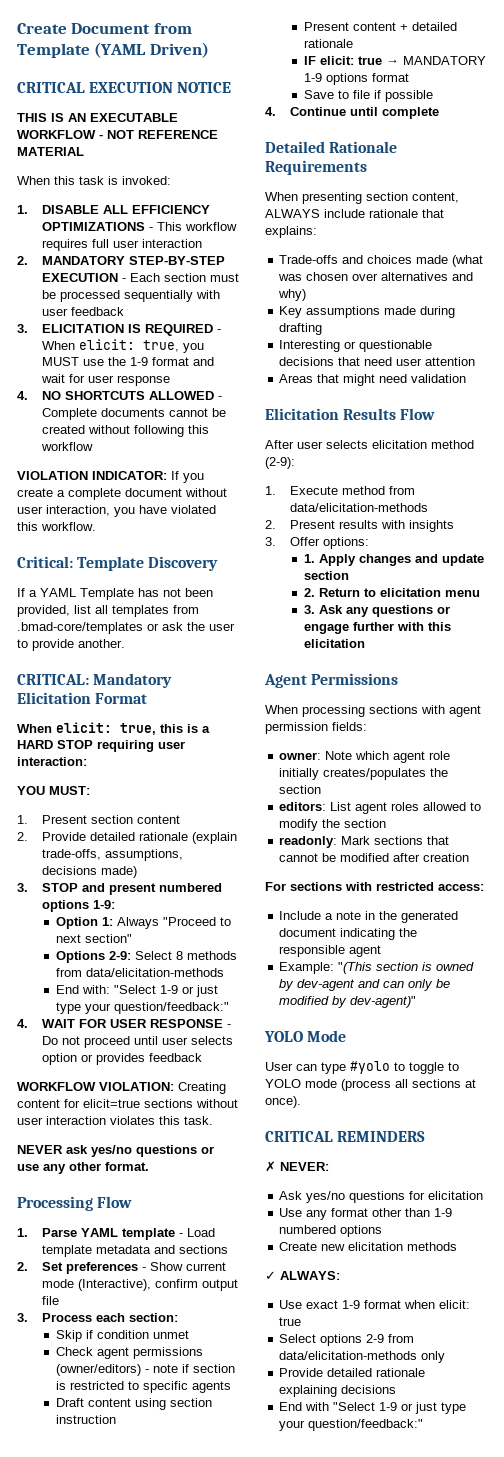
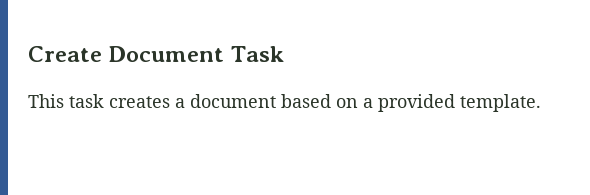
- Create Document from Template (YAML Driven)
- CRITICAL EXECUTION NOTICE
- THIS IS AN EXECUTABLE WORKFLOW - NOT REFERENCE MATERIAL
- When this task is invoked:
- 1. DISABLE ALL EFFICIENCY OPTIMIZATIONS - This workflow requires full user interaction
- 2. MANDATORY STEP-BY-STEP EXECUTION - Each section must be processed sequentially with user feedback
- 3. ELICITATION IS REQUIRED - When elicit: true, you MUST use the 1-9 format and wait for user response
- 4. NO SHORTCUTS ALLOWED - Complete documents cannot be created without following this workflow
- VIOLATION INDICATOR: If you create a complete document without user interaction, you have violated this workflow.
- Critical: Template Discovery
- If a YAML Template has not been provided, list all templates from .bmad-core/templates or ask the user to provide another.
- CRITICAL: Mandatory Elicitation Format
- When elicit: true, this is a HARD STOP requiring user interaction:
- YOU MUST:
- 1. Present section content
- 2. Provide detailed rationale (explain trade-offs, assumptions, decisions made)
- 3. STOP and present numbered options 1-9:
- Option 1: Always "Proceed to next section"
- Options 2-9: Select 8 methods from data/elicitation-methods
- End with: "Select 1-9 or just type your question/feedback:"
- 4. WAIT FOR USER RESPONSE - Do not proceed until user selects option or provides feedback
- WORKFLOW VIOLATION: Creating content for elicit=true sections without user interaction violates this task.
- NEVER ask yes/no questions or use any other format.
- Processing Flow
- 1. Parse YAML template - Load template metadata and sections
- 2. Set preferences - Show current mode (Interactive), confirm output file
- 3. Process each section:
- Skip if condition unmet
- Check agent permissions (owner/editors) - note if section is restricted to specific agents
- Draft content using section instruction
- Present content + detailed rationale
- IF elicit: true → MANDATORY 1-9 options format
- Save to file if possible
- 4. Continue until complete
- Detailed Rationale Requirements
- When presenting section content, ALWAYS include rationale that explains:
- Trade-offs and choices made (what was chosen over alternatives and why)
- Key assumptions made during drafting
- Interesting or questionable decisions that need user attention
- Areas that might need validation
- Elicitation Results Flow
- After user selects elicitation method (2-9):
- 1. Execute method from data/elicitation-methods
- 2. Present results with insights
- 3. Offer options:
- 1. Apply changes and update section
- 2. Return to elicitation menu
- 3. Ask any questions or engage further with this elicitation
- Agent Permissions
- When processing sections with agent permission fields:
- owner: Note which agent role initially creates/populates the section
- editors: List agent roles allowed to modify the section
- readonly: Mark sections that cannot be modified after creation
- For sections with restricted access:
- Include a note in the generated document indicating the responsible agent
- Example: "(This section is owned by dev-agent and can only be modified by dev-agent)"
- YOLO Mode
- User can type #yolo to toggle to YOLO mode (process all sections at once).
- CRITICAL REMINDERS
- ✗ NEVER:
- Ask yes/no questions for elicitation
- Use any format other than 1-9 numbered options
- Create new elicitation methods
- ✓ ALWAYS:
- Use exact 1-9 format when elicit: true
- Select options 2-9 from data/elicitation-methods only
- Provide detailed rationale explaining decisions
- End with "Select 1-9 or just type your question/feedback:"
+ Create Document Task
+ This task creates a document based on a provided template.

